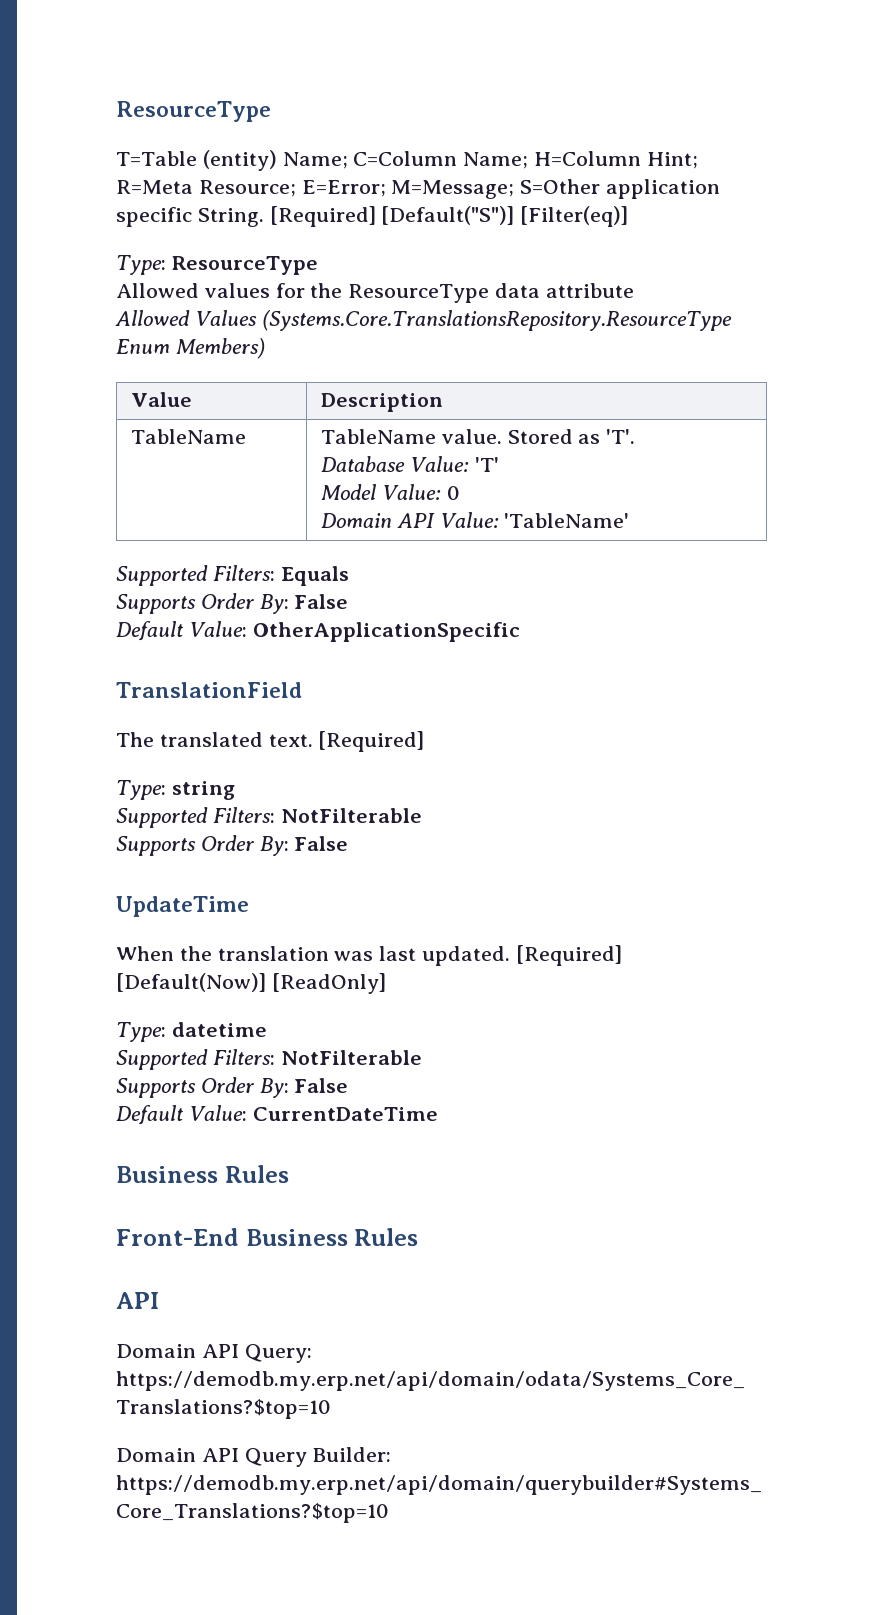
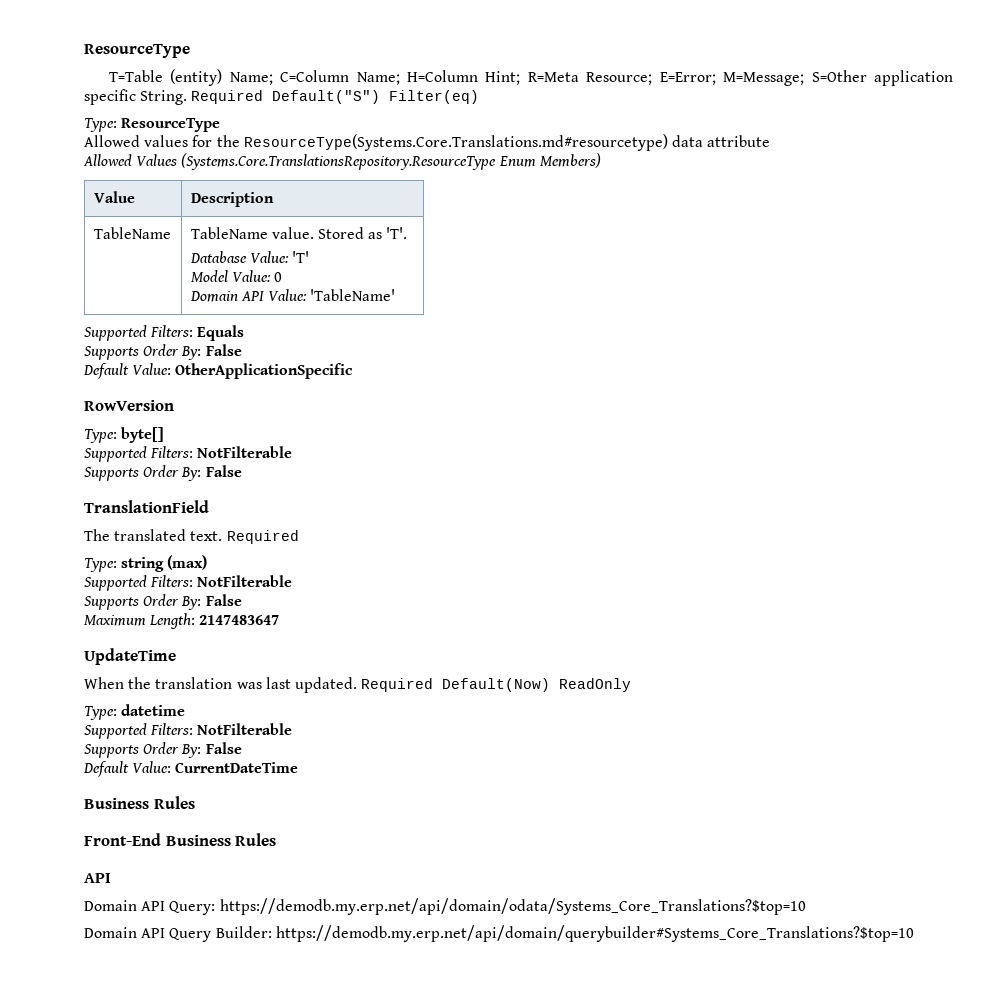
- [Required] [Default("S")] [Filter(eq)]
+ Required Default("S") Filter(eq)
- Allowed values for the ResourceType data attribute
+ Allowed values for the ResourceType(Systems.Core.Translations.md#resourcetype) data attribute
- TranslationField
- The translated text. [Required]
- Type: string
+ RowVersion
+ Type: byte[]
  Supported Filters: NotFilterable
  Supports Order By: False
+ TranslationField
+ The translated text. Required
+ Type: string (max)
+ Supported Filters: NotFilterable
+ Supports Order By: False
+ Maximum Length: 2147483647
- [Required] [Default(Now)] [ReadOnly]
+ Required Default(Now) ReadOnly

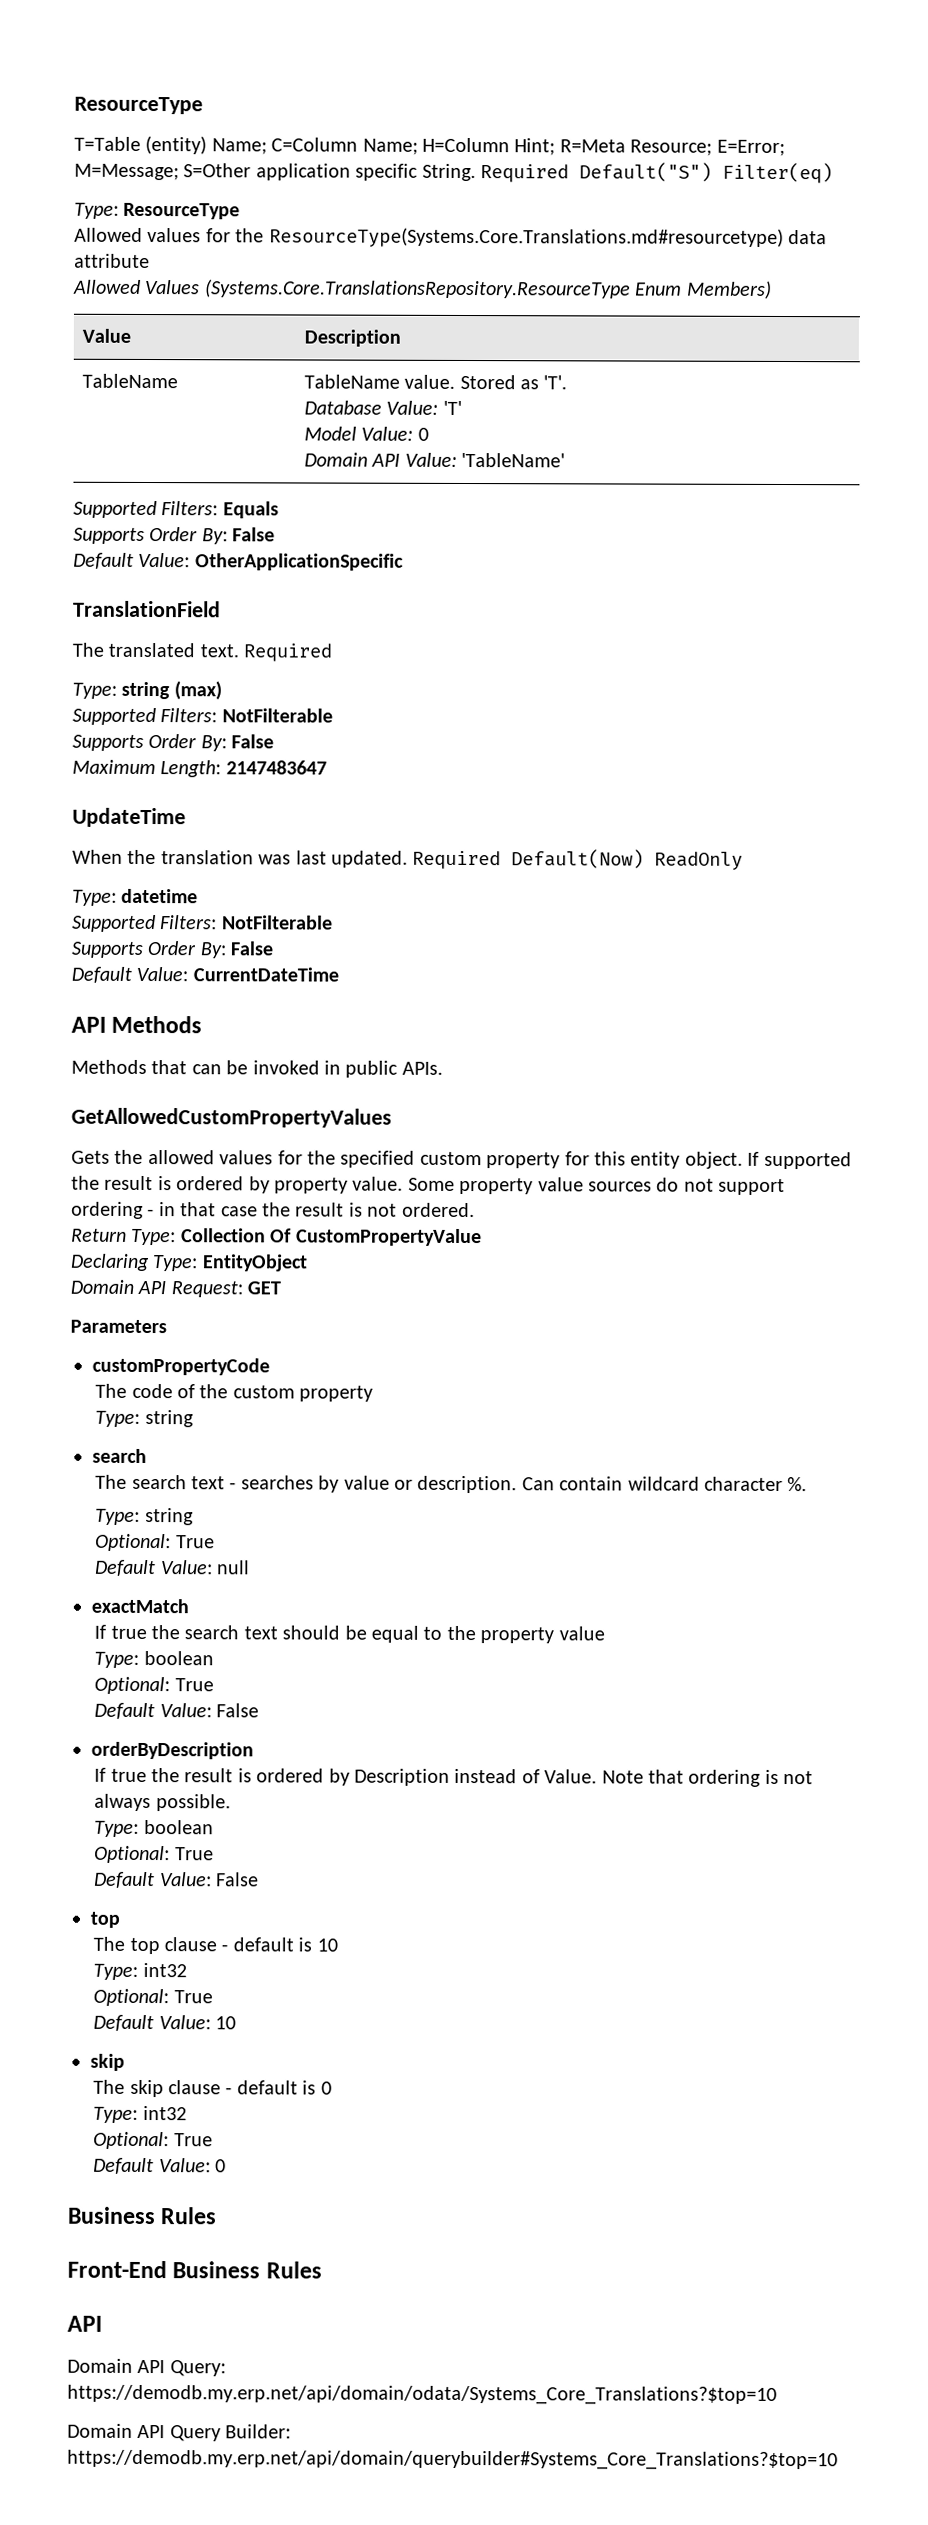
- RowVersion
- Type: byte[]
- Supported Filters: NotFilterable
- Supports Order By: False
+ API Methods
+ Methods that can be invoked in public APIs.
+ GetAllowedCustomPropertyValues
+ Gets the allowed values for the specified custom property for this entity object. If supported the result is ordered by property value. Some property value sources do not support ordering - in that case the result is not ordered.
+ Return Type: Collection Of CustomPropertyValue
+ Declaring Type: EntityObject
+ Domain API Request: GET
+ Parameters
+ customPropertyCode
+ The code of the custom property
+ Type: string
+ search
+ The search text - searches by value or description. Can contain wildcard character %.
+ Type: string
+ Optional: True
+ Default Value: null
+ exactMatch
+ If true the search text should be equal to the property value
+ Type: boolean
+ Optional: True
+ Default Value: False
+ orderByDescription
+ If true the result is ordered by Description instead of Value. Note that ordering is not always possible.
+ Type: boolean
+ Optional: True
+ Default Value: False
+ top
+ The top clause - default is 10
+ Type: int32
+ Optional: True
+ Default Value: 10
+ skip
+ The skip clause - default is 0
+ Type: int32
+ Optional: True
+ Default Value: 0

